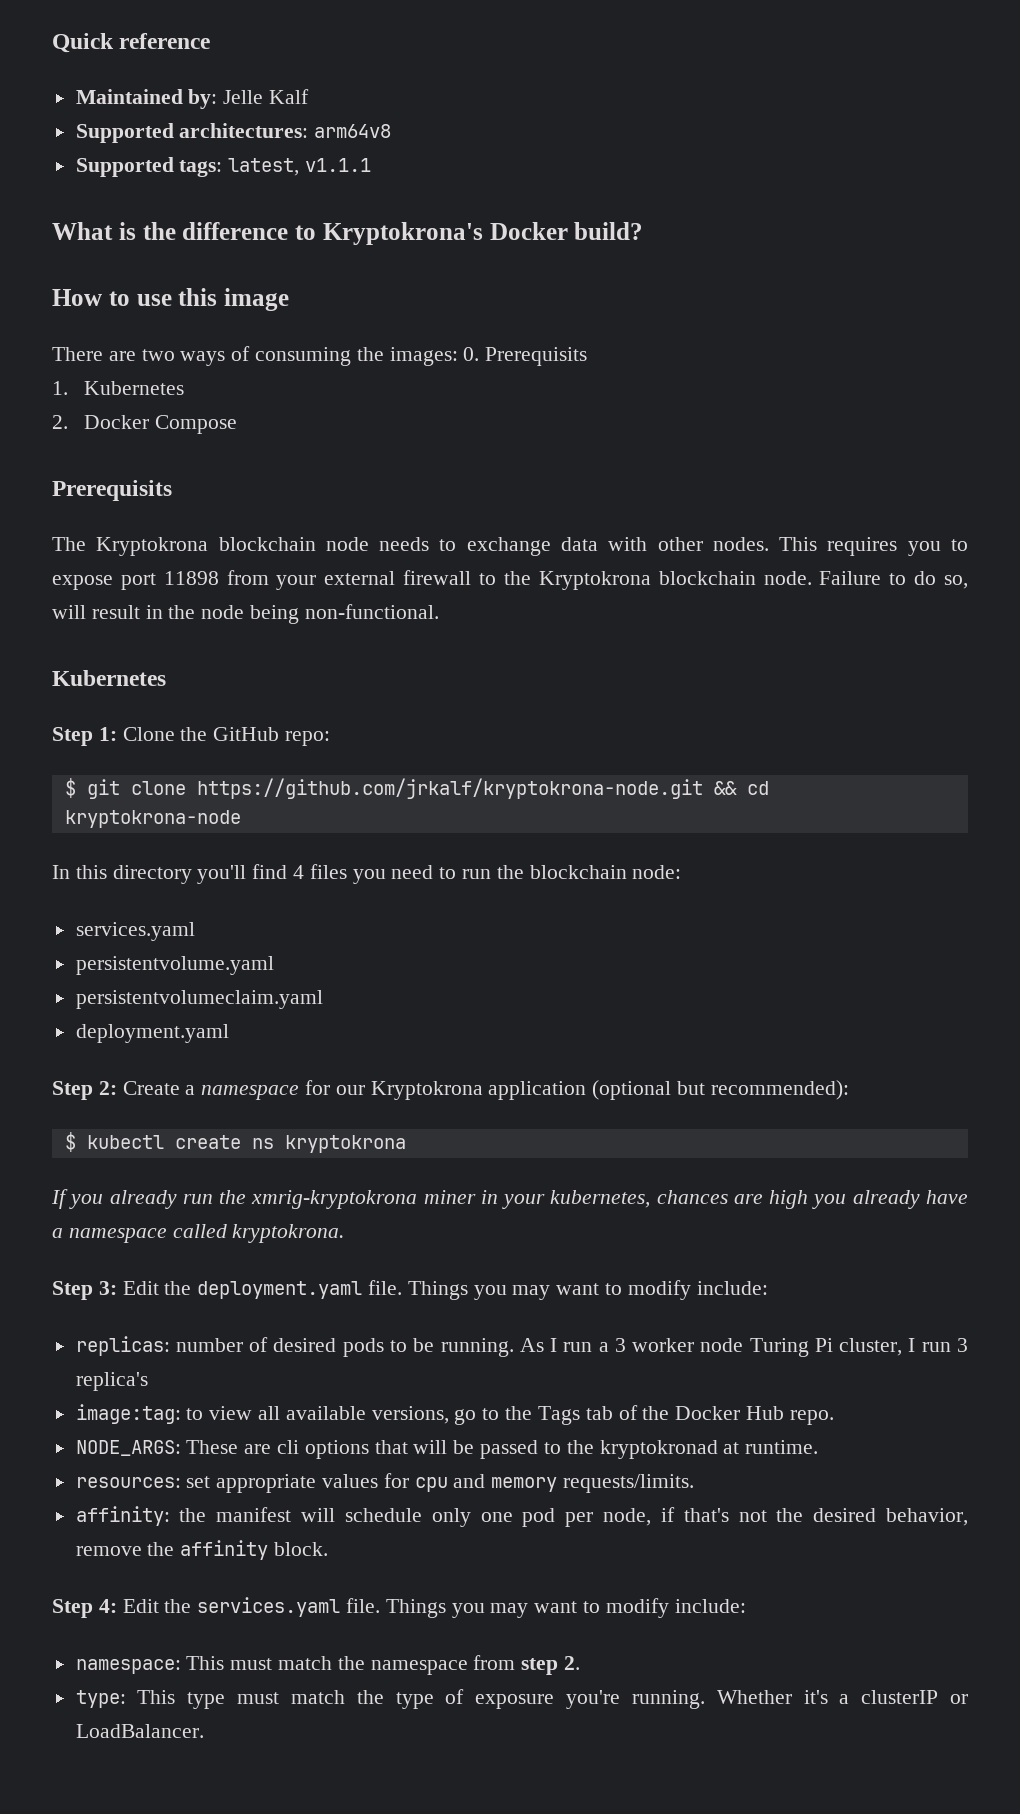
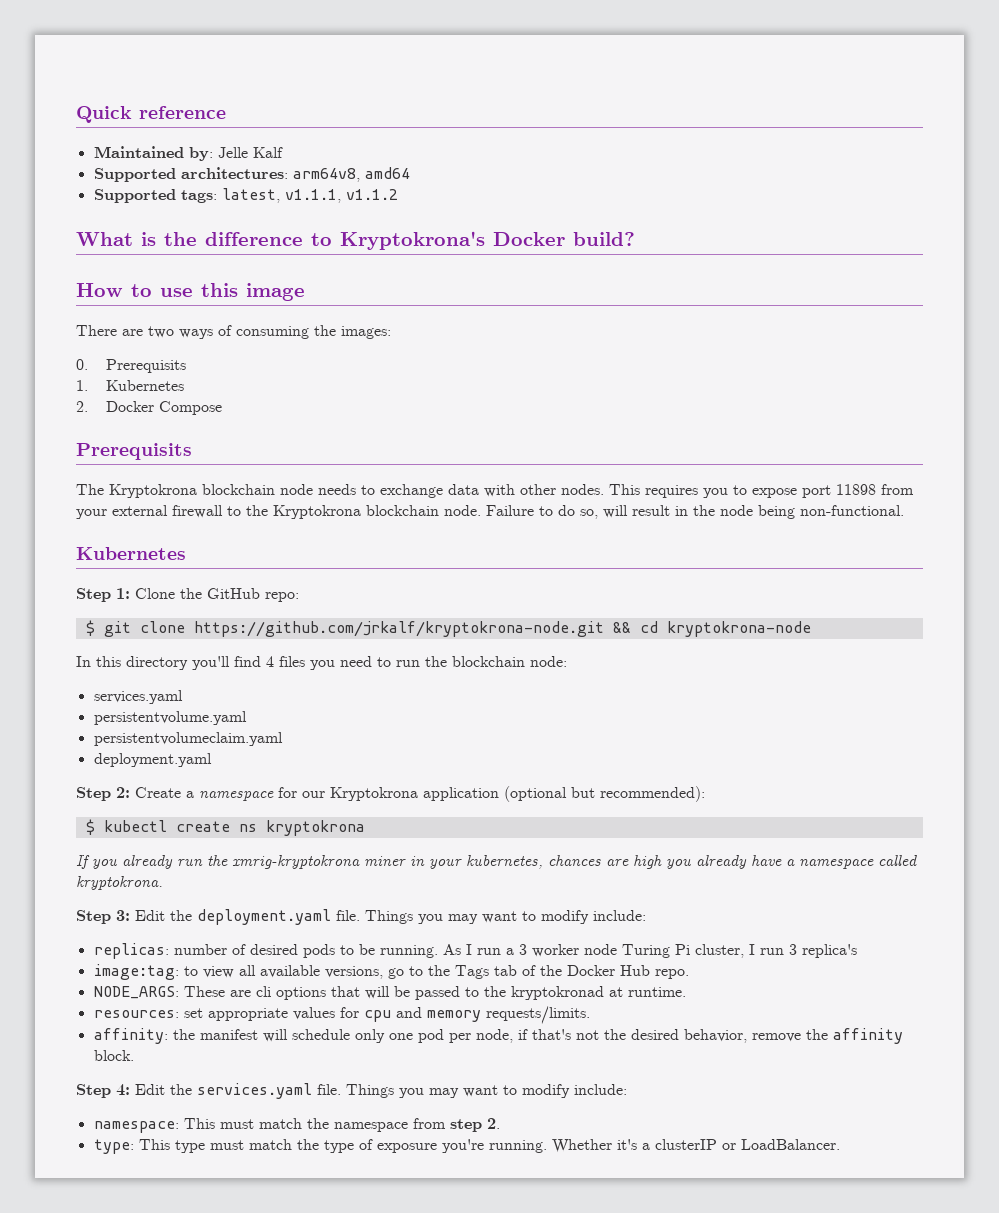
- Supported architectures: arm64v8
+ Supported architectures: arm64v8, amd64
- Supported tags: latest, v1.1.1
+ Supported tags: latest, v1.1.1, v1.1.2
- There are two ways of consuming the images: 0. Prerequisits
+ There are two ways of consuming the images:
+ 0. Prerequisits

